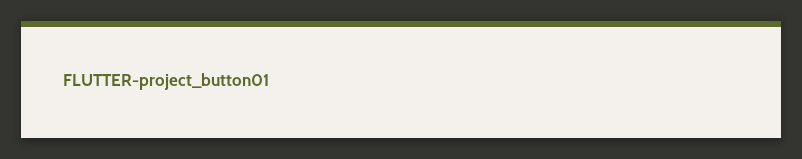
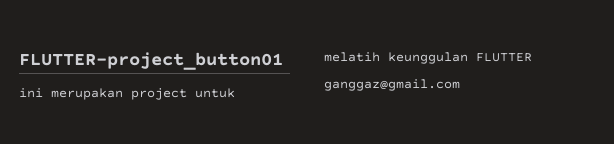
+ ini merupakan project untuk melatih keunggulan FLUTTER
+ ganggaz@gmail.com

